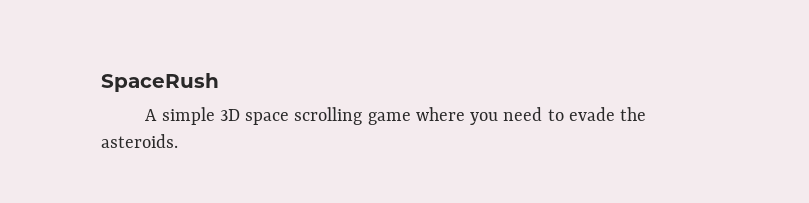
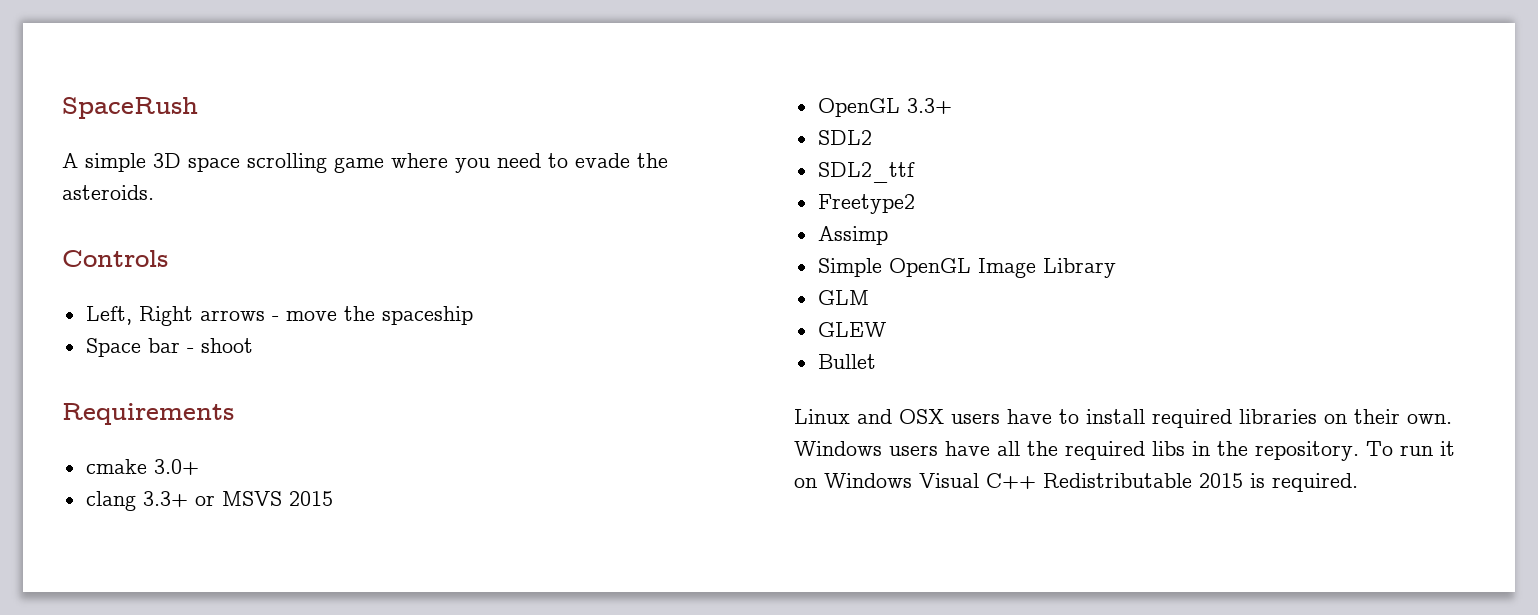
+ Controls
+ Left, Right arrows - move the spaceship
+ Space bar - shoot
+ Requirements
+ cmake 3.0+
+ clang 3.3+ or MSVS 2015
+ OpenGL 3.3+
+ SDL2
+ SDL2_ttf
+ Freetype2
+ Assimp
+ Simple OpenGL Image Library
+ GLM
+ GLEW
+ Bullet
+ Linux and OSX users have to install required libraries on their own. Windows users have all the required libs in the repository. To run it on Windows Visual C++ Redistributable 2015 is required.

